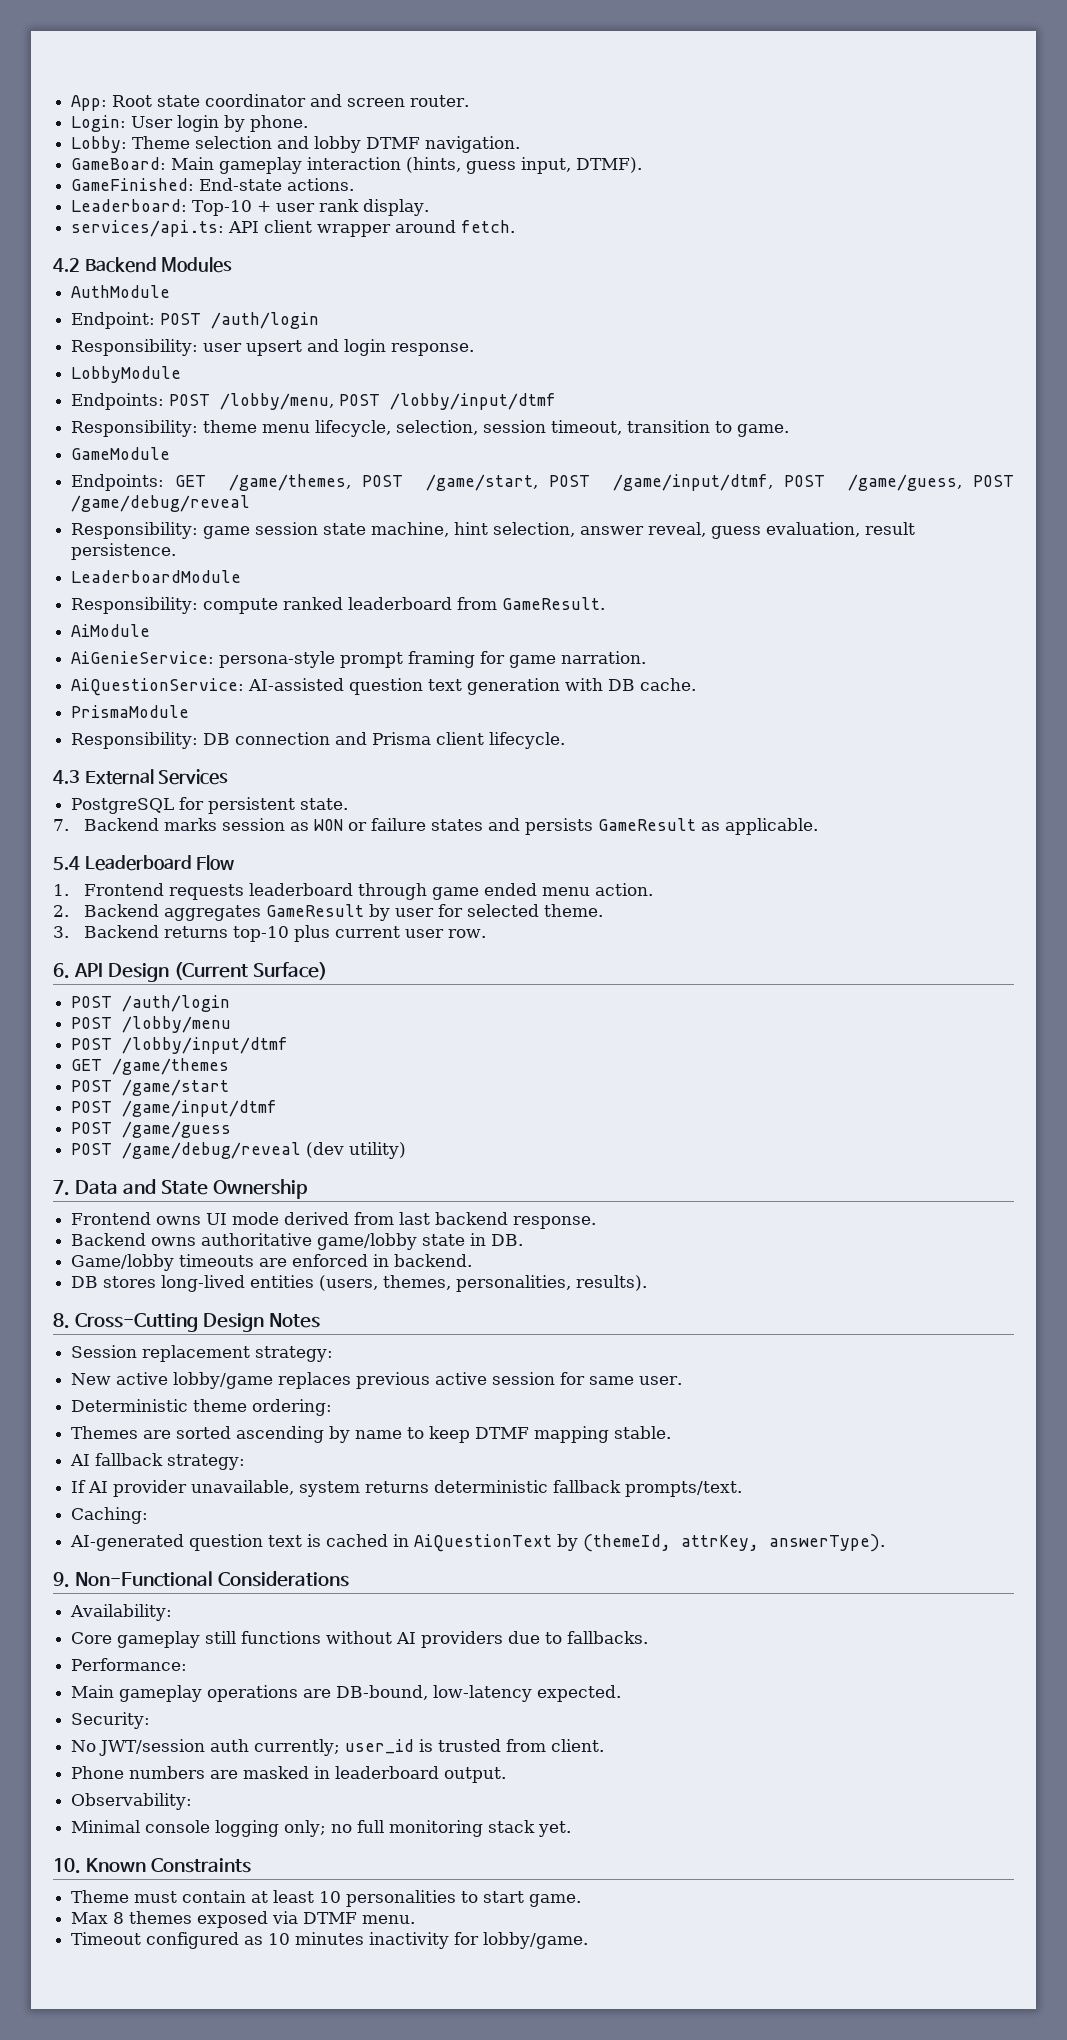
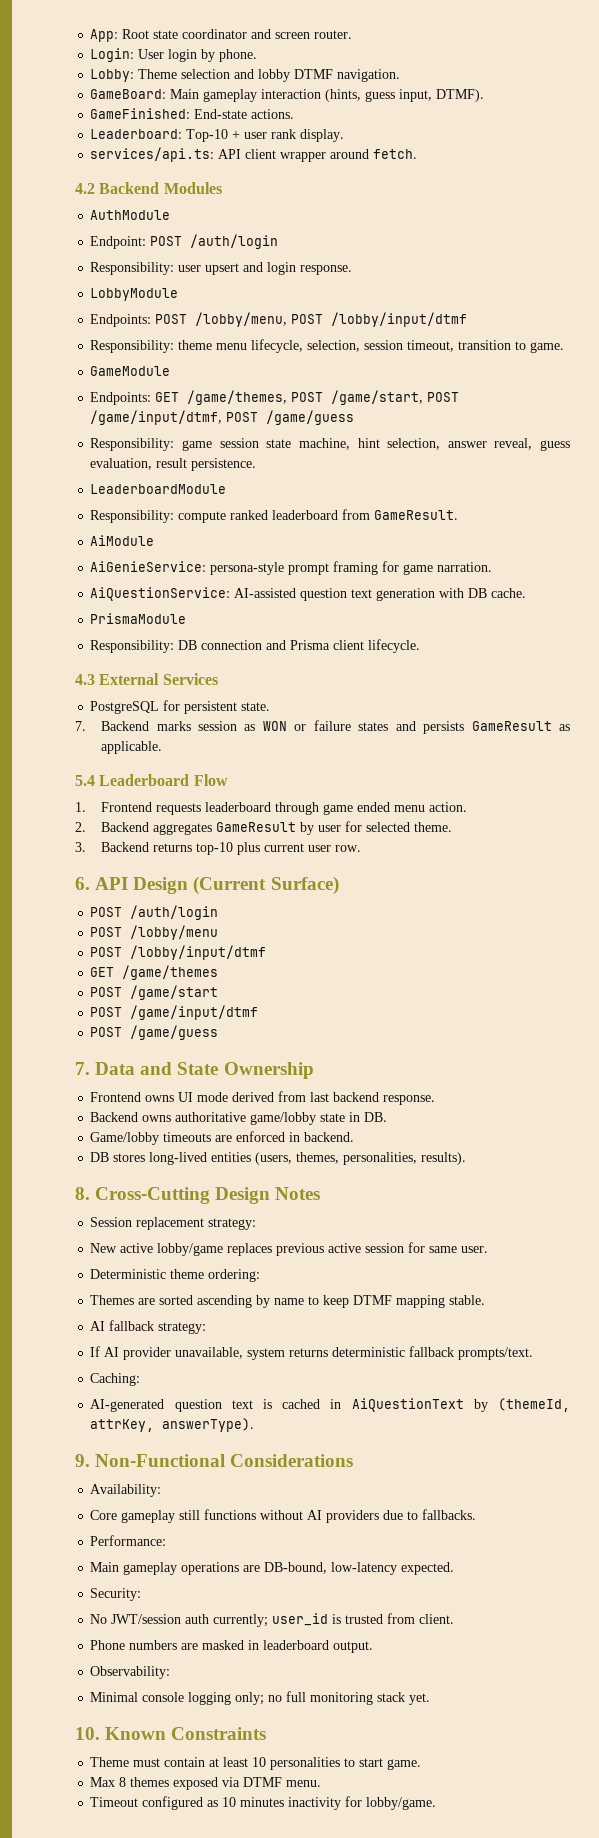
- Endpoints: GET /game/themes, POST /game/start, POST /game/input/dtmf, POST /game/guess, POST /game/debug/reveal
+ Endpoints: GET /game/themes, POST /game/start, POST /game/input/dtmf, POST /game/guess
- POST /game/debug/reveal (dev utility)

